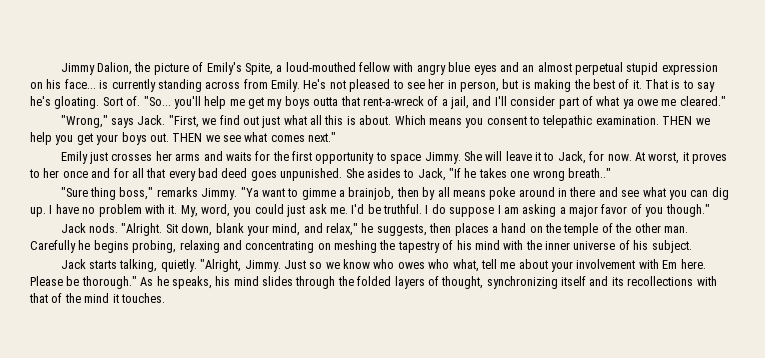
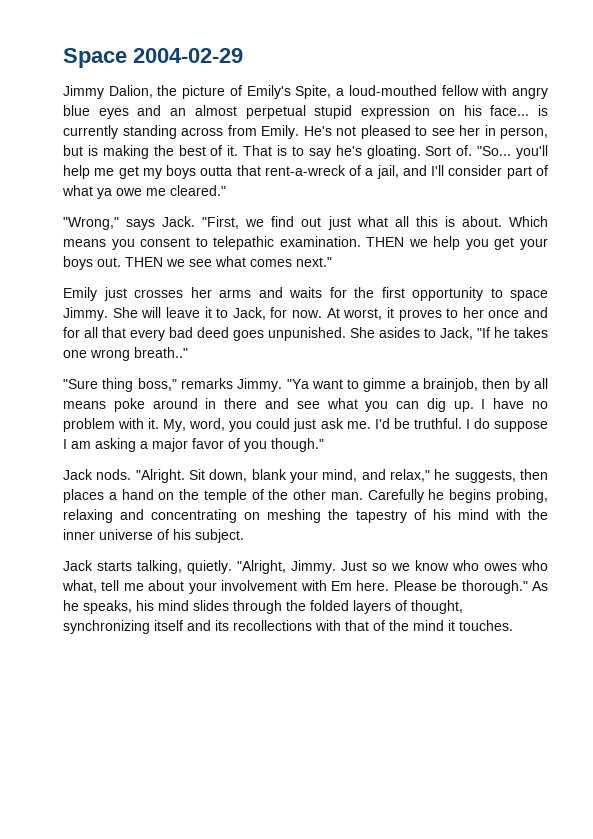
+ Space 2004-02-29

